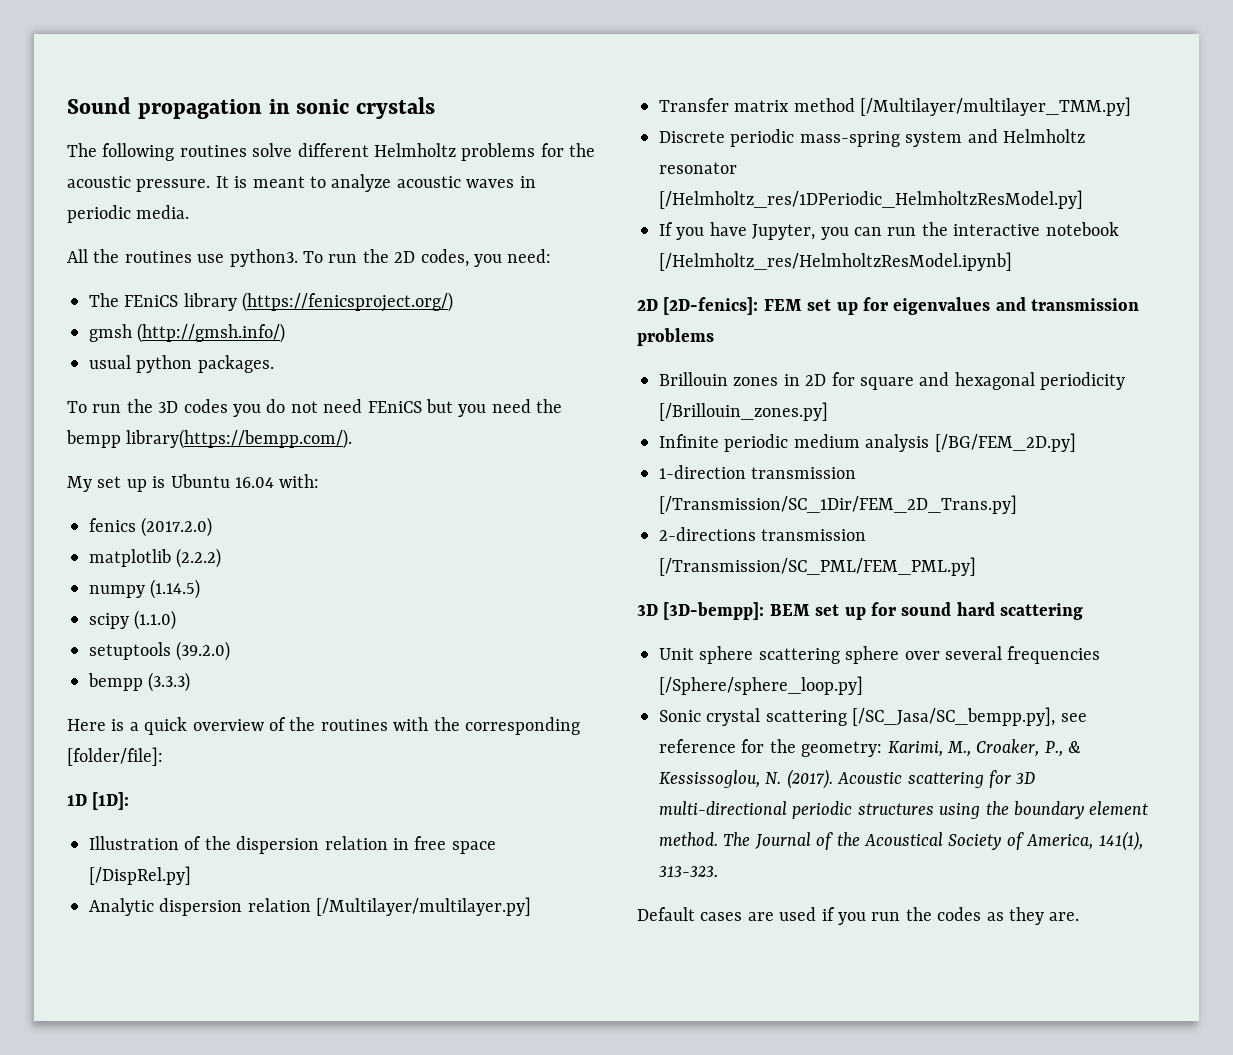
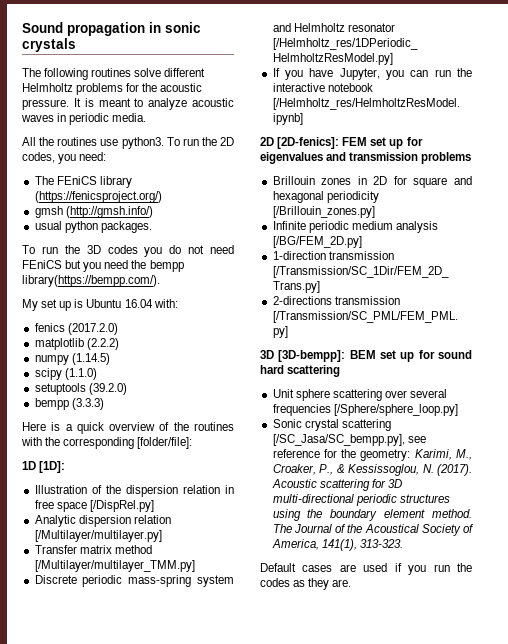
- Unit sphere scattering sphere over several frequencies [/Sphere/sphere_loop.py]
+ Unit sphere scattering over several frequencies [/Sphere/sphere_loop.py]

